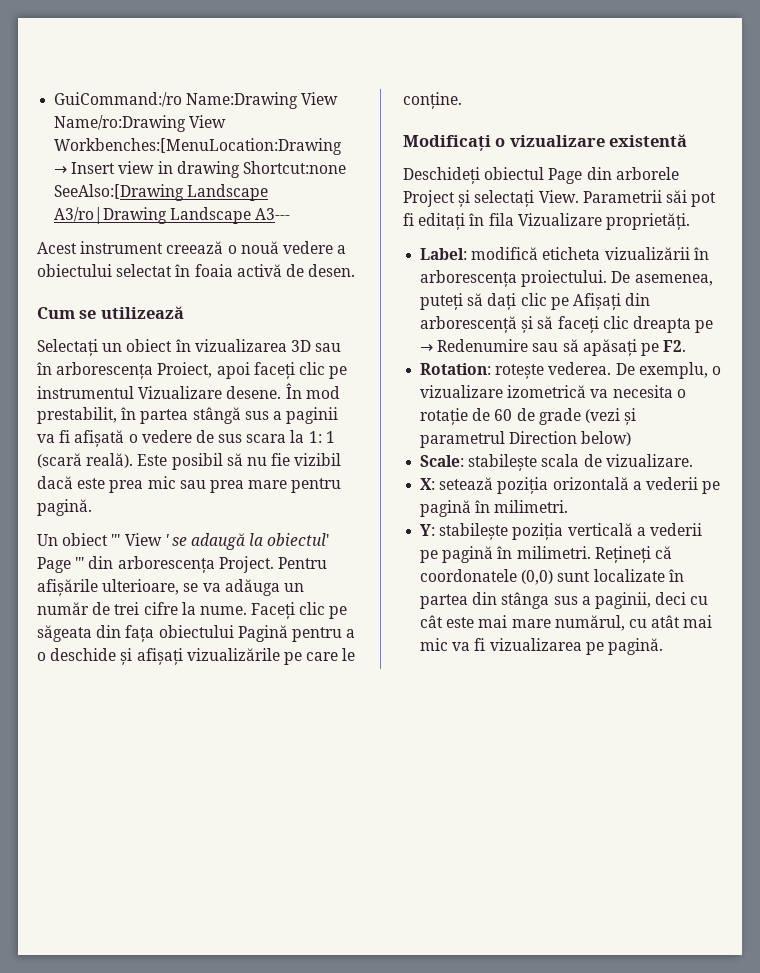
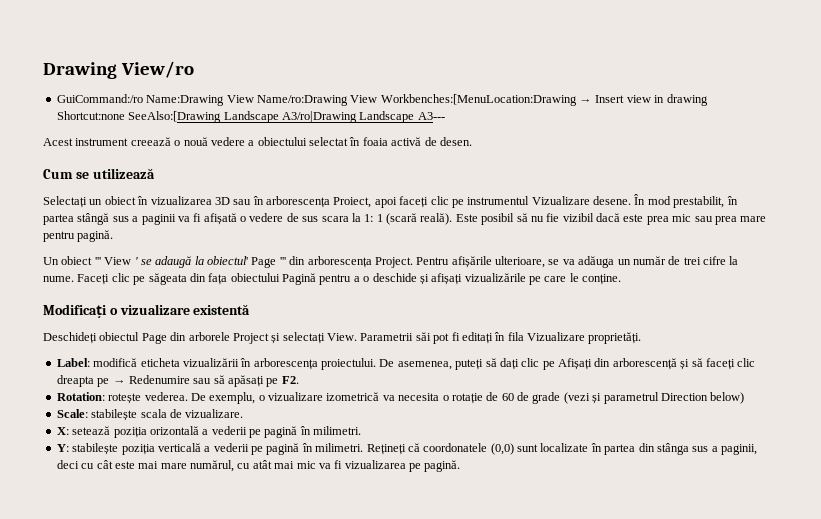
+ Drawing View/ro

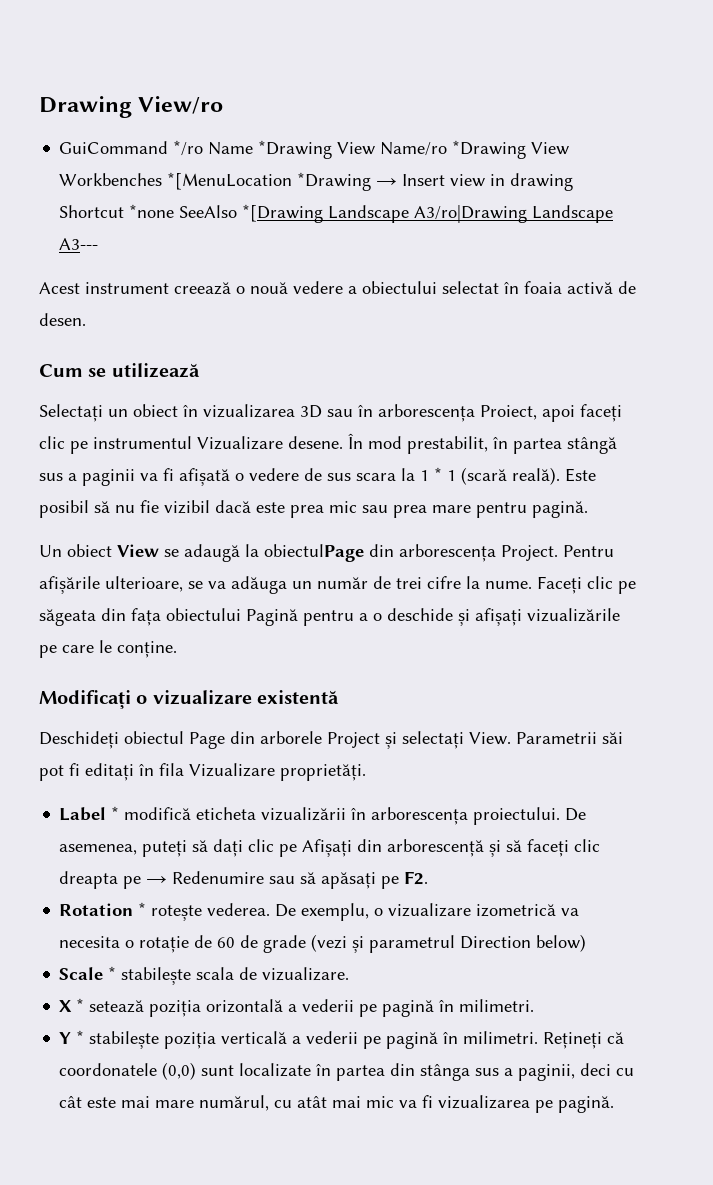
- GuiCommand:/ro Name:Drawing View Name/ro:Drawing View Workbenches:[MenuLocation:Drawing → Insert view in drawing Shortcut:none SeeAlso:[Drawing Landscape A3/ro|Drawing Landscape A3---
+ GuiCommand */ro Name *Drawing View Name/ro *Drawing View Workbenches *[MenuLocation *Drawing → Insert view in drawing Shortcut *none SeeAlso *[Drawing Landscape A3/ro|Drawing Landscape A3---
- În mod prestabilit, în partea stângă sus a paginii va fi afișată o vedere de sus scara la 1: 1 (scară reală).
+ În mod prestabilit, în partea stângă sus a paginii va fi afișată o vedere de sus scara la 1 * 1 (scară reală).
- Un obiect ''' View ' se adaugă la obiectul' Page ''' din arborescența Project.
+ Un obiect View se adaugă la obiectulPage din arborescența Project.
- Label: modifică eticheta vizualizării în arborescența proiectului.
+ Label * modifică eticheta vizualizării în arborescența proiectului.
- Rotation: rotește vederea.
+ Rotation * rotește vederea.
- Scale: stabilește scala de vizualizare.
+ Scale * stabilește scala de vizualizare.
- X: setează poziția orizontală a vederii pe pagină în milimetri.
+ X * setează poziția orizontală a vederii pe pagină în milimetri.
- Y: stabilește poziția verticală a vederii pe pagină în milimetri.
+ Y * stabilește poziția verticală a vederii pe pagină în milimetri.

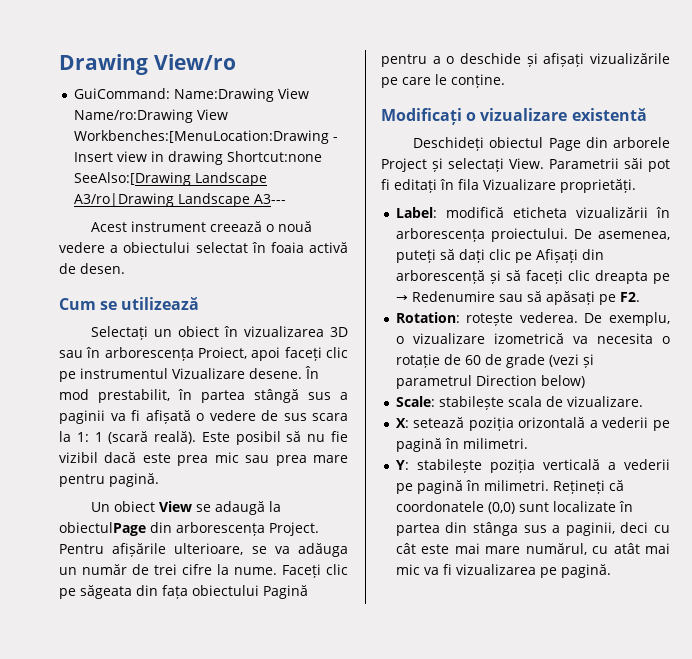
- GuiCommand */ro Name *Drawing View Name/ro *Drawing View Workbenches *[MenuLocation *Drawing → Insert view in drawing Shortcut *none SeeAlso *[Drawing Landscape A3/ro|Drawing Landscape A3---
+ GuiCommand: Name:Drawing View Name/ro:Drawing View Workbenches:[MenuLocation:Drawing - Insert view in drawing Shortcut:none SeeAlso:[Drawing Landscape A3/ro|Drawing Landscape A3---
- În mod prestabilit, în partea stângă sus a paginii va fi afișată o vedere de sus scara la 1 * 1 (scară reală).
+ În mod prestabilit, în partea stângă sus a paginii va fi afișată o vedere de sus scara la 1: 1 (scară reală).
- Label * modifică eticheta vizualizării în arborescența proiectului.
+ Label: modifică eticheta vizualizării în arborescența proiectului.
- Rotation * rotește vederea.
+ Rotation: rotește vederea.
- Scale * stabilește scala de vizualizare.
+ Scale: stabilește scala de vizualizare.
- X * setează poziția orizontală a vederii pe pagină în milimetri.
+ X: setează poziția orizontală a vederii pe pagină în milimetri.
- Y * stabilește poziția verticală a vederii pe pagină în milimetri.
+ Y: stabilește poziția verticală a vederii pe pagină în milimetri.

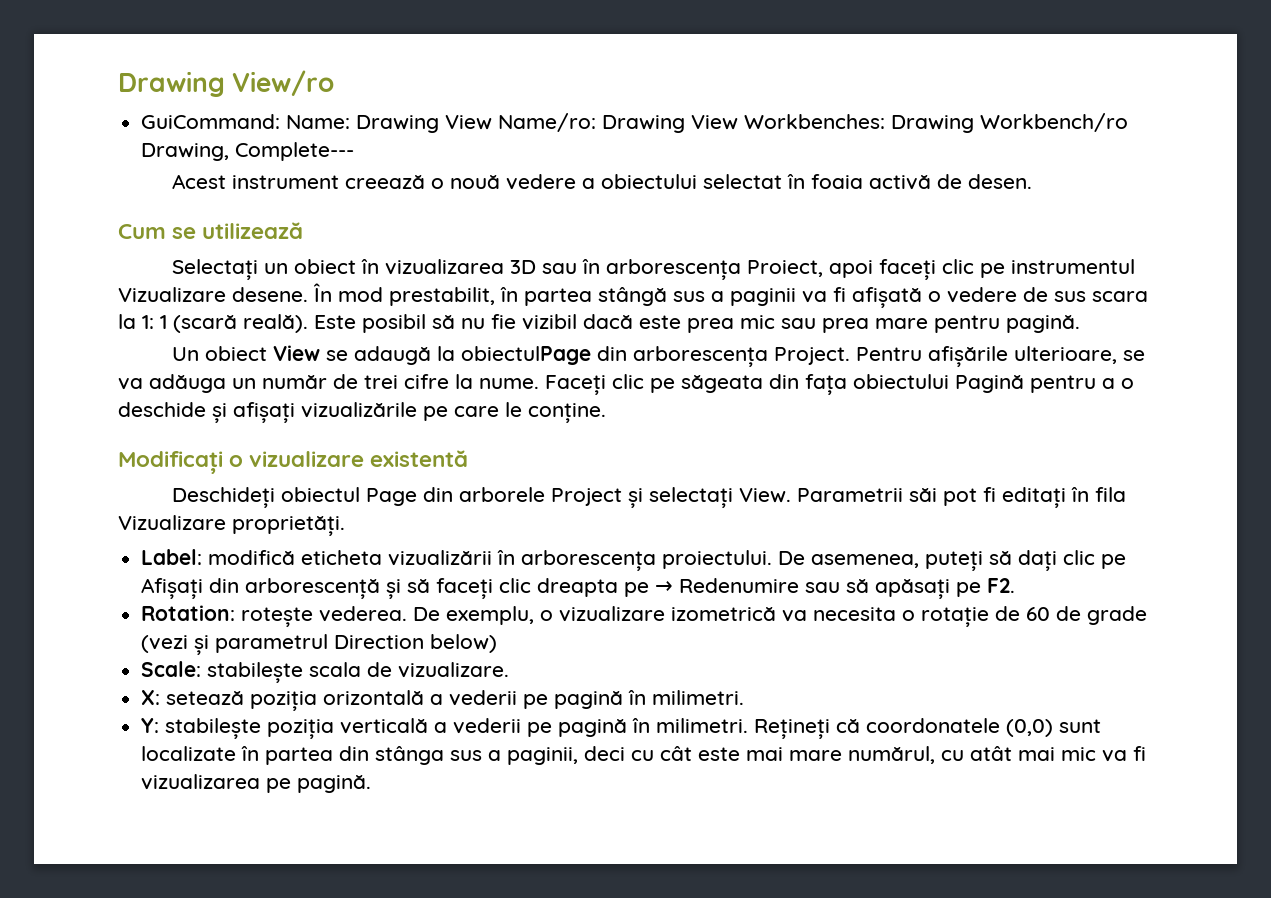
- GuiCommand: Name:Drawing View Name/ro:Drawing View Workbenches:[MenuLocation:Drawing - Insert view in drawing Shortcut:none SeeAlso:[Drawing Landscape A3/ro|Drawing Landscape A3---
+ GuiCommand: Name: Drawing View Name/ro: Drawing View Workbenches: Drawing Workbench/ro Drawing, Complete---

